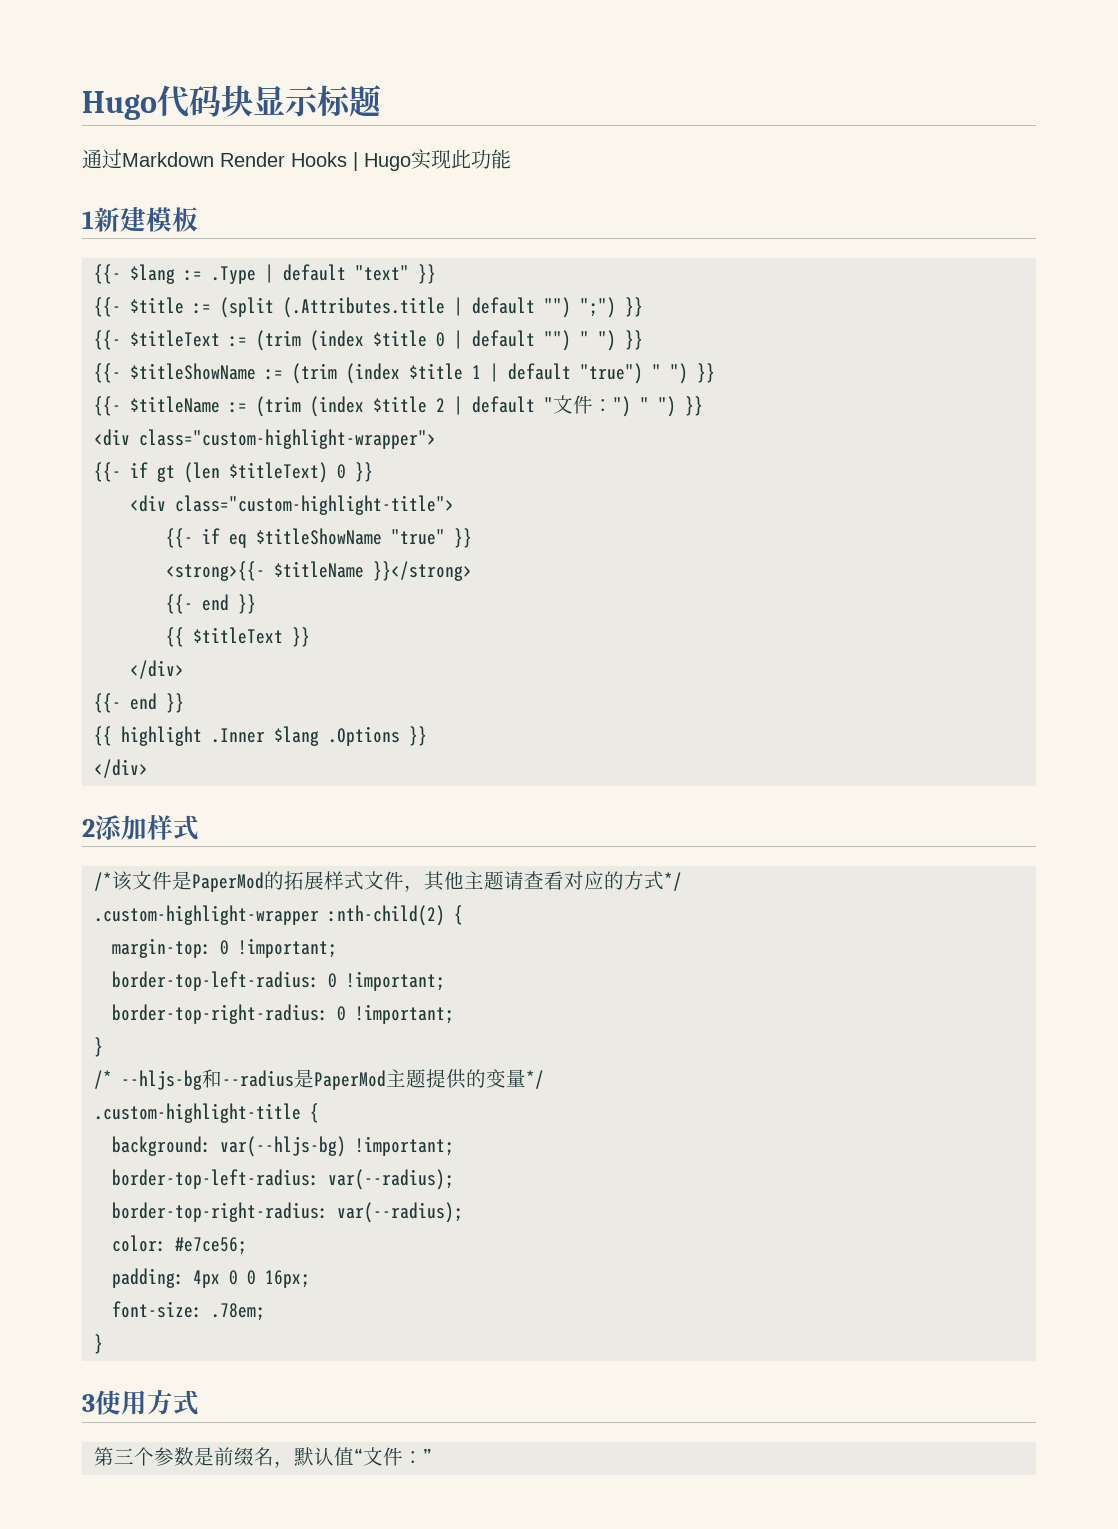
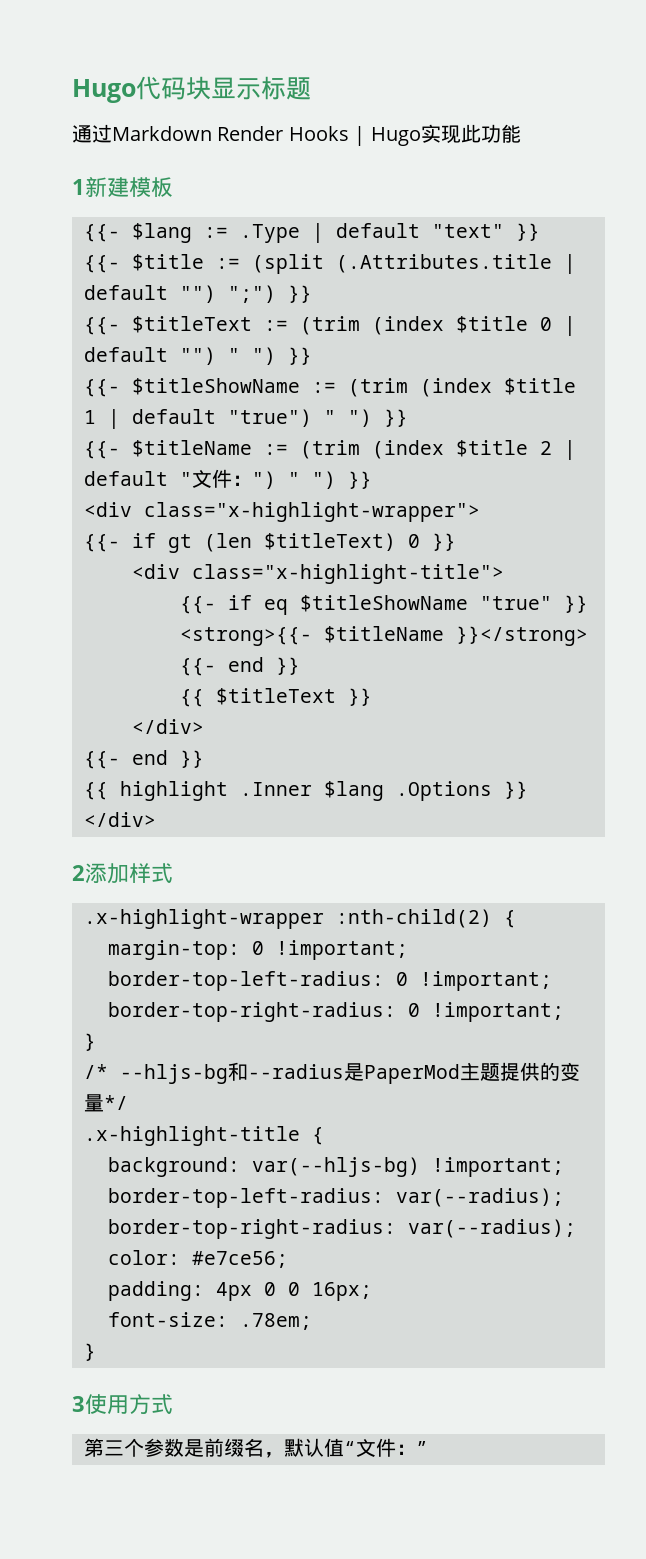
- <div class="custom-highlight-wrapper">
+ <div class="x-highlight-wrapper">
- <div class="custom-highlight-title">
+ <div class="x-highlight-title">
- /*该文件是PaperMod的拓展样式文件，其他主题请查看对应的方式*/
- .custom-highlight-wrapper :nth-child(2) {
+ .x-highlight-wrapper :nth-child(2) {
- .custom-highlight-title {
+ .x-highlight-title {

